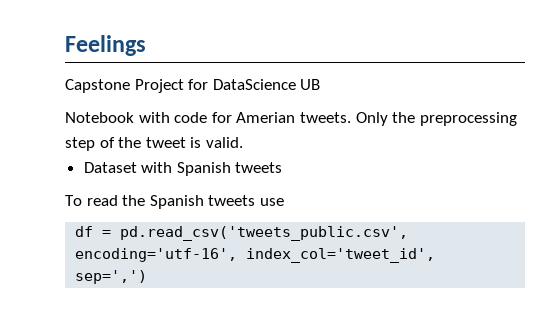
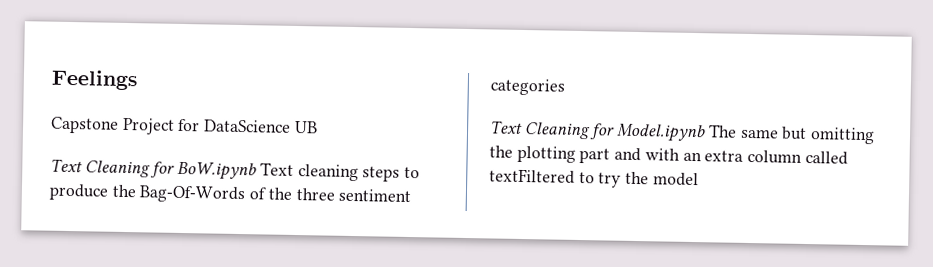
- Notebook with code for Amerian tweets. Only the preprocessing step of the tweet is valid.
- Dataset with Spanish tweets
- To read the Spanish tweets use
- df = pd.read_csv('tweets_public.csv', encoding='utf-16', index_col='tweet_id', sep=',')
+ Text Cleaning for BoW.ipynb Text cleaning steps to produce the Bag-Of-Words of the three sentiment categories
+ Text Cleaning for Model.ipynb The same but omitting the plotting part and with an extra column called textFiltered to try the model

